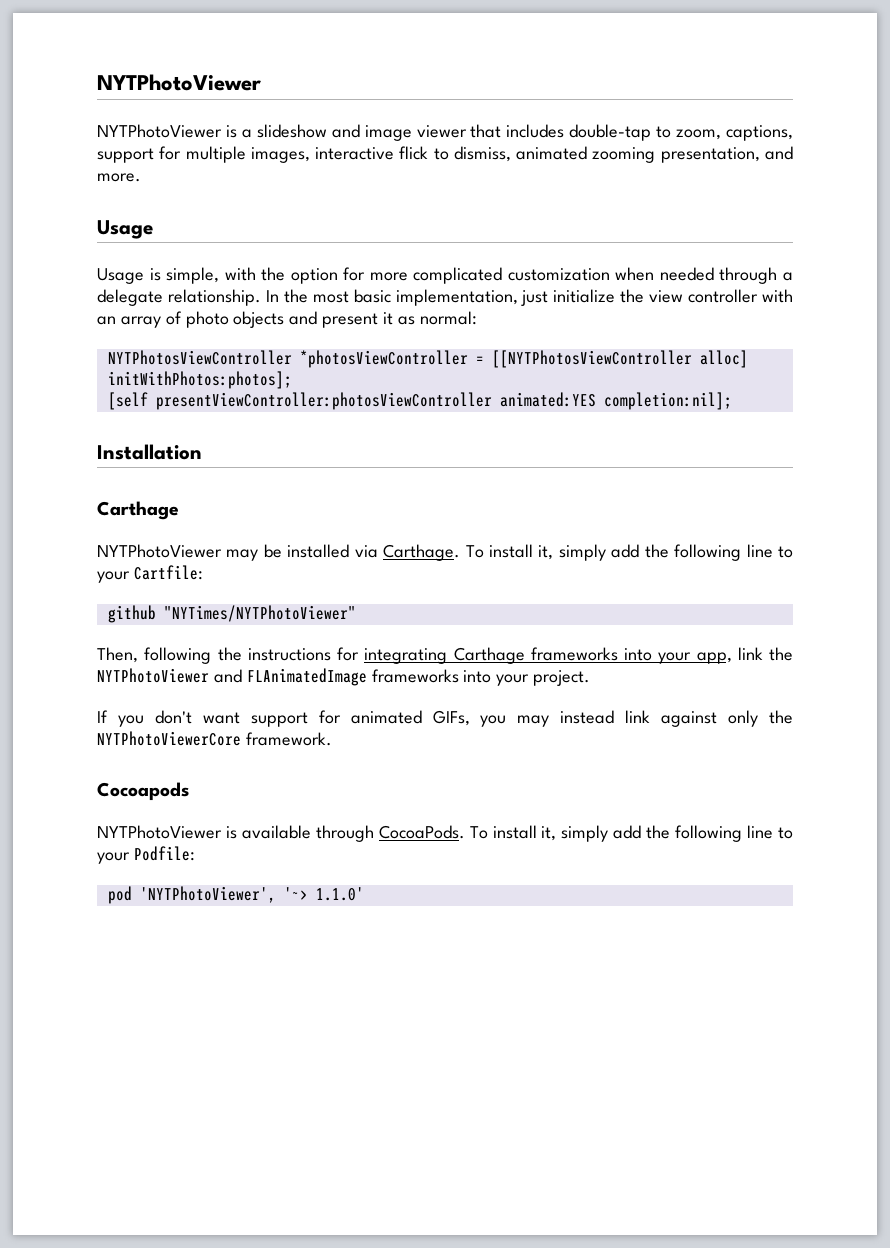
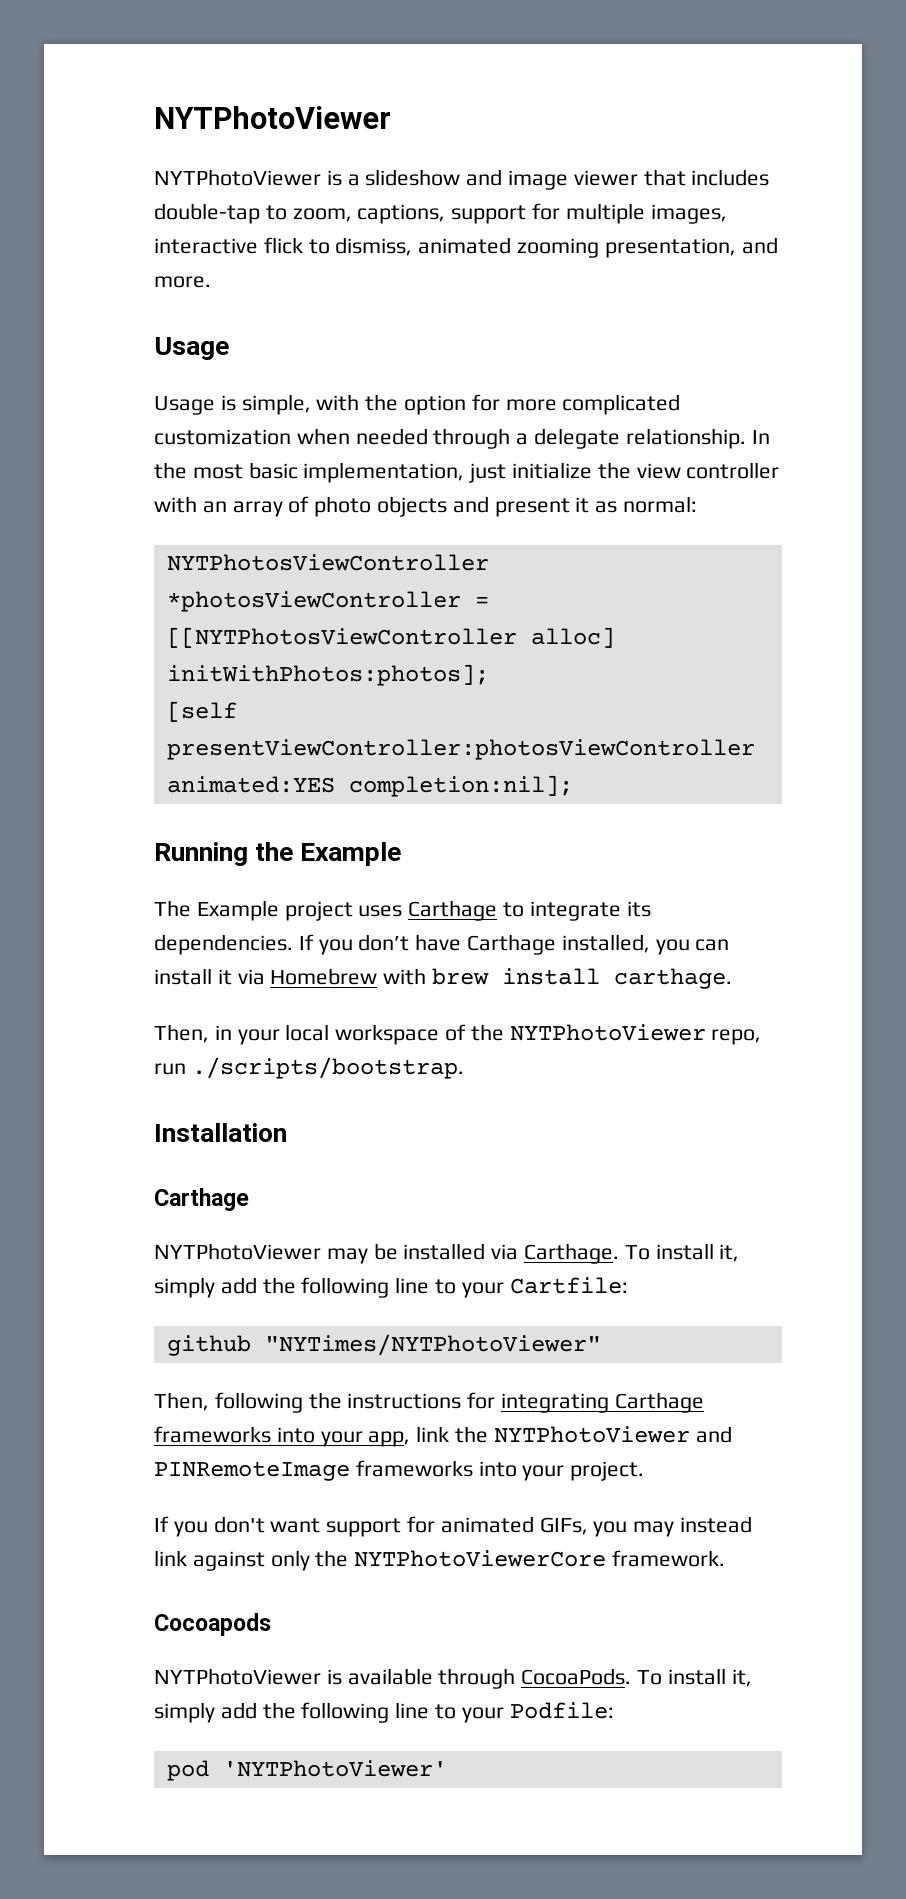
+ Running the Example
+ The Example project uses Carthage to integrate its dependencies. If you don’t have Carthage installed, you can install it via Homebrew with brew install carthage.
+ Then, in your local workspace of the NYTPhotoViewer repo, run ./scripts/bootstrap.
- Then, following the instructions for integrating Carthage frameworks into your app, link the NYTPhotoViewer and FLAnimatedImage frameworks into your project.
+ Then, following the instructions for integrating Carthage frameworks into your app, link the NYTPhotoViewer and PINRemoteImage frameworks into your project.
- pod 'NYTPhotoViewer', '~> 1.1.0'
+ pod 'NYTPhotoViewer'

